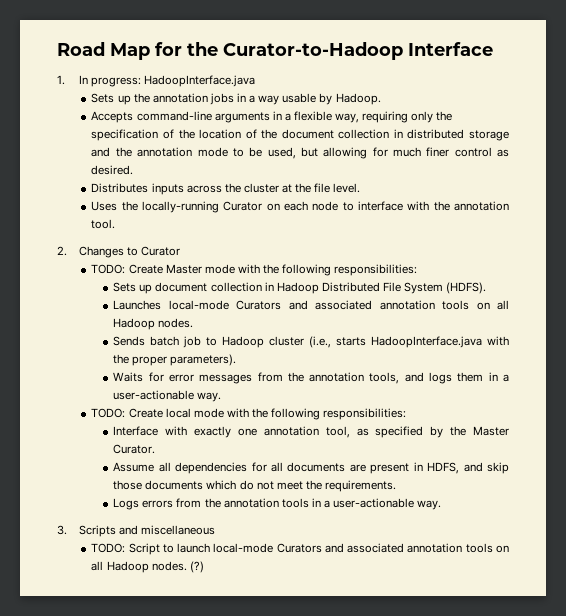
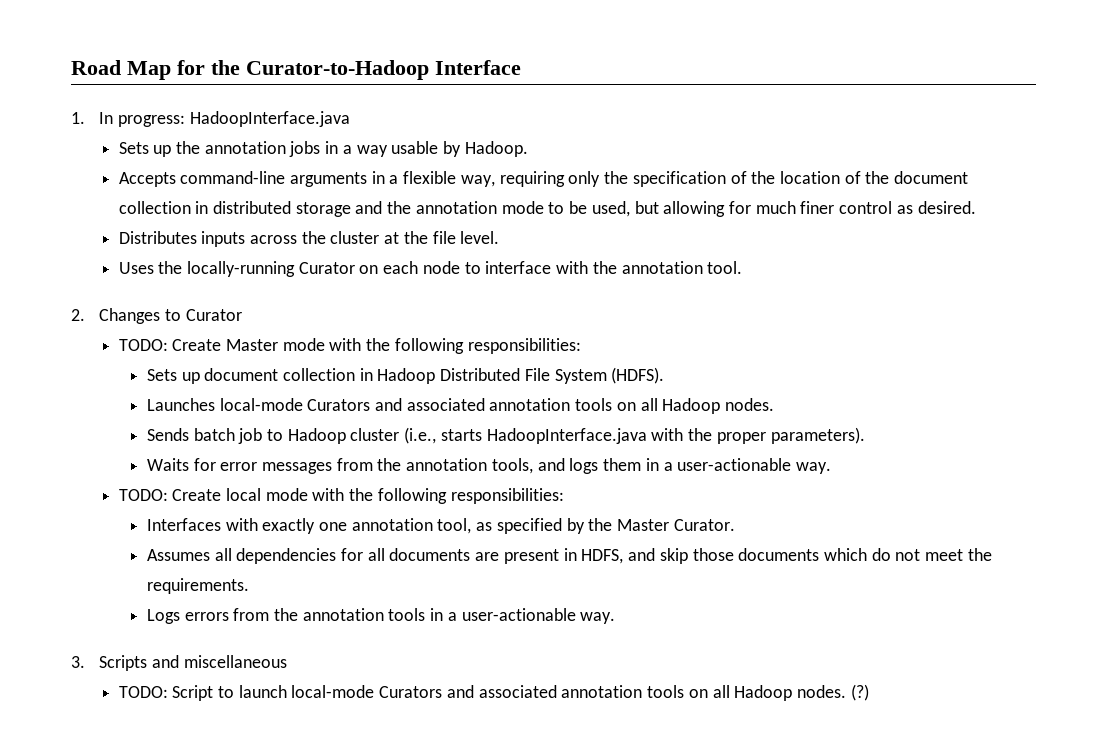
- Interface with exactly one annotation tool, as specified by the Master Curator.
+ Interfaces with exactly one annotation tool, as specified by the Master Curator.
- Assume all dependencies for all documents are present in HDFS, and skip those documents which do not meet the requirements.
+ Assumes all dependencies for all documents are present in HDFS, and skip those documents which do not meet the requirements.

